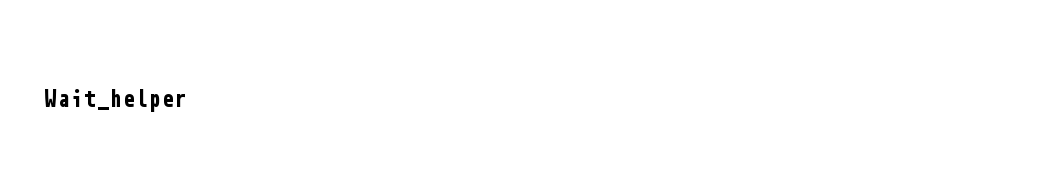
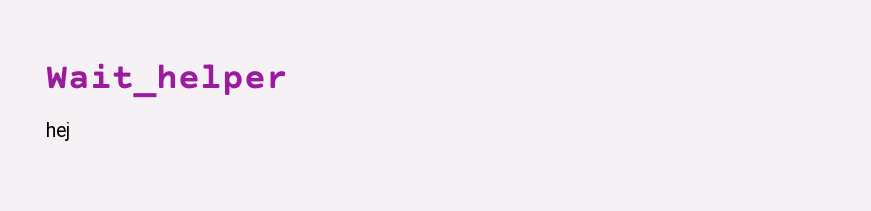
+ hej

